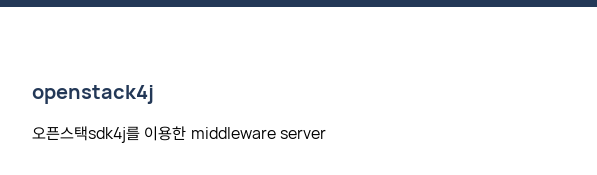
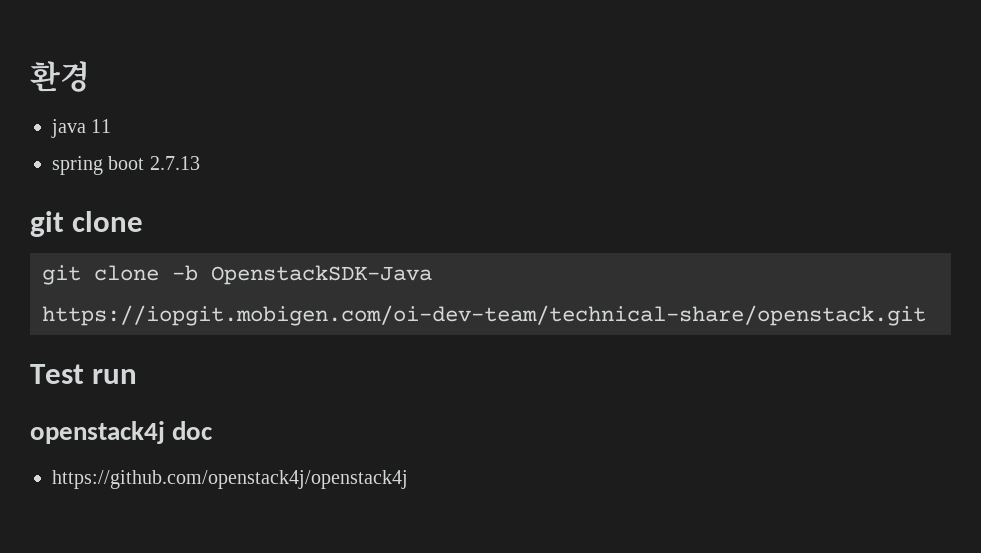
- openstack4j
- 오픈스택sdk4j를 이용한 middleware server
+ 환경
+ java 11
+ spring boot 2.7.13
+ git clone
+ git clone -b OpenstackSDK-Java https://iopgit.mobigen.com/oi-dev-team/technical-share/openstack.git
+ Test run
+ openstack4j doc
+ https://github.com/openstack4j/openstack4j

